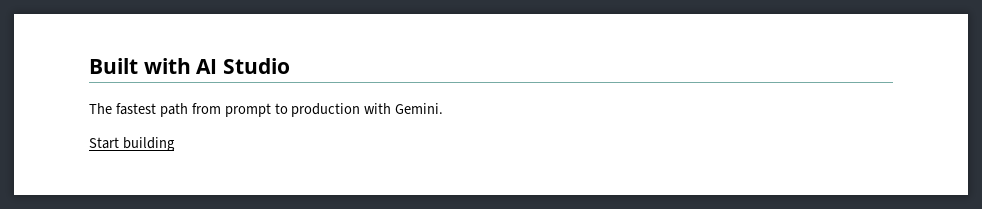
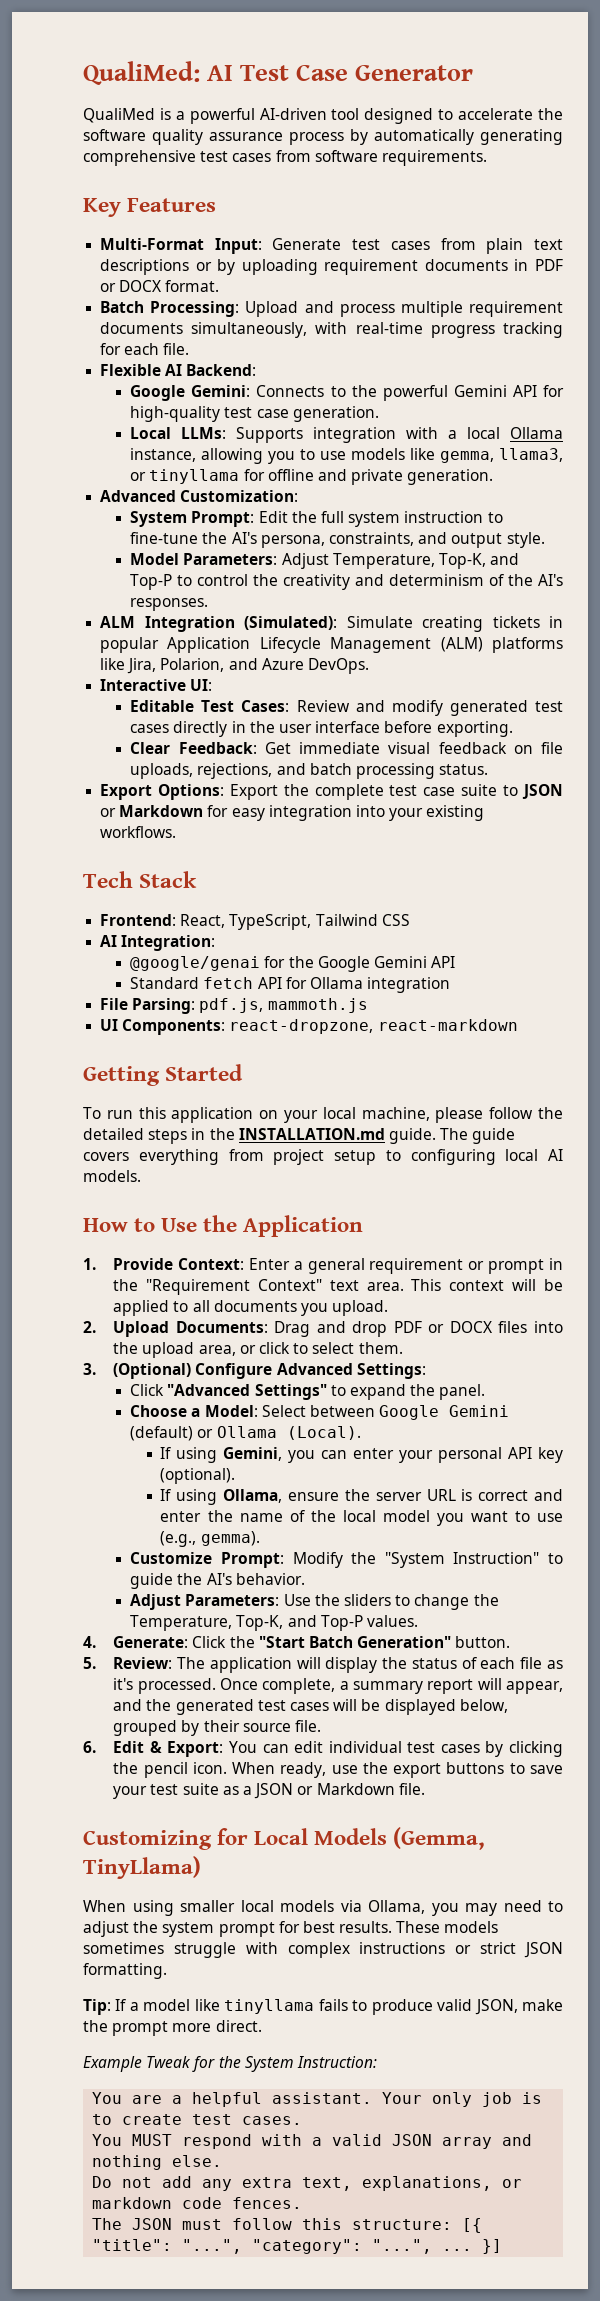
- Built with AI Studio
- The fastest path from prompt to production with Gemini.
- Start building
+ QualiMed: AI Test Case Generator
+ QualiMed is a powerful AI-driven tool designed to accelerate the software quality assurance process by automatically generating comprehensive test cases from software requirements.
+ Key Features
+ Multi-Format Input: Generate test cases from plain text descriptions or by uploading requirement documents in PDF or DOCX format.
+ Batch Processing: Upload and process multiple requirement documents simultaneously, with real-time progress tracking for each file.
+ Flexible AI Backend:
+ Google Gemini: Connects to the powerful Gemini API for high-quality test case generation.
+ Local LLMs: Supports integration with a local Ollama instance, allowing you to use models like gemma, llama3, or tinyllama for offline and private generation.
+ Advanced Customization:
+ System Prompt: Edit the full system instruction to fine-tune the AI's persona, constraints, and output style.
+ Model Parameters: Adjust Temperature, Top-K, and Top-P to control the creativity and determinism of the AI's responses.
+ ALM Integration (Simulated): Simulate creating tickets in popular Application Lifecycle Management (ALM) platforms like Jira, Polarion, and Azure DevOps.
+ Interactive UI:
+ Editable Test Cases: Review and modify generated test cases directly in the user interface before exporting.
+ Clear Feedback: Get immediate visual feedback on file uploads, rejections, and batch processing status.
+ Export Options: Export the complete test case suite to JSON or Markdown for easy integration into your existing workflows.
+ Tech Stack
+ Frontend: React, TypeScript, Tailwind CSS
+ AI Integration:
+ @google/genai for the Google Gemini API
+ Standard fetch API for Ollama integration
+ File Parsing: pdf.js, mammoth.js
+ UI Components: react-dropzone, react-markdown
+ Getting Started
+ To run this application on your local machine, please follow the detailed steps in the INSTALLATION.md guide. The guide covers everything from project setup to configuring local AI models.
+ How to Use the Application
+ 1. Provide Context: Enter a general requirement or prompt in the "Requirement Context" text area. This context will be applied to all documents you upload.
+ 2. Upload Documents: Drag and drop PDF or DOCX files into the upload area, or click to select them.
+ 3. (Optional) Configure Advanced Settings:
+ Click "Advanced Settings" to expand the panel.
+ Choose a Model: Select between Google Gemini (default) or Ollama (Local).
+ If using Gemini, you can enter your personal API key (optional).
+ If using Ollama, ensure the server URL is correct and enter the name of the local model you want to use (e.g., gemma).
+ Customize Prompt: Modify the "System Instruction" to guide the AI's behavior.
+ Adjust Parameters: Use the sliders to change the Temperature, Top-K, and Top-P values.
+ 4. Generate: Click the "Start Batch Generation" button.
+ 5. Review: The application will display the status of each file as it's processed. Once complete, a summary report will appear, and the generated test cases will be displayed below, grouped by their source file.
+ 6. Edit & Export: You can edit individual test cases by clicking the pencil icon. When ready, use the export buttons to save your test suite as a JSON or Markdown file.
+ Customizing for Local Models (Gemma, TinyLlama)
+ When using smaller local models via Ollama, you may need to adjust the system prompt for best results. These models sometimes struggle with complex instructions or strict JSON formatting.
+ Tip: If a model like tinyllama fails to produce valid JSON, make the prompt more direct.
+ Example Tweak for the System Instruction:
+ You are a helpful assistant. Your only job is to create test cases.
+ You MUST respond with a valid JSON array and nothing else.
+ Do not add any extra text, explanations, or markdown code fences.
+ The JSON must follow this structure: [{ "title": "...", "category": "...", ... }]

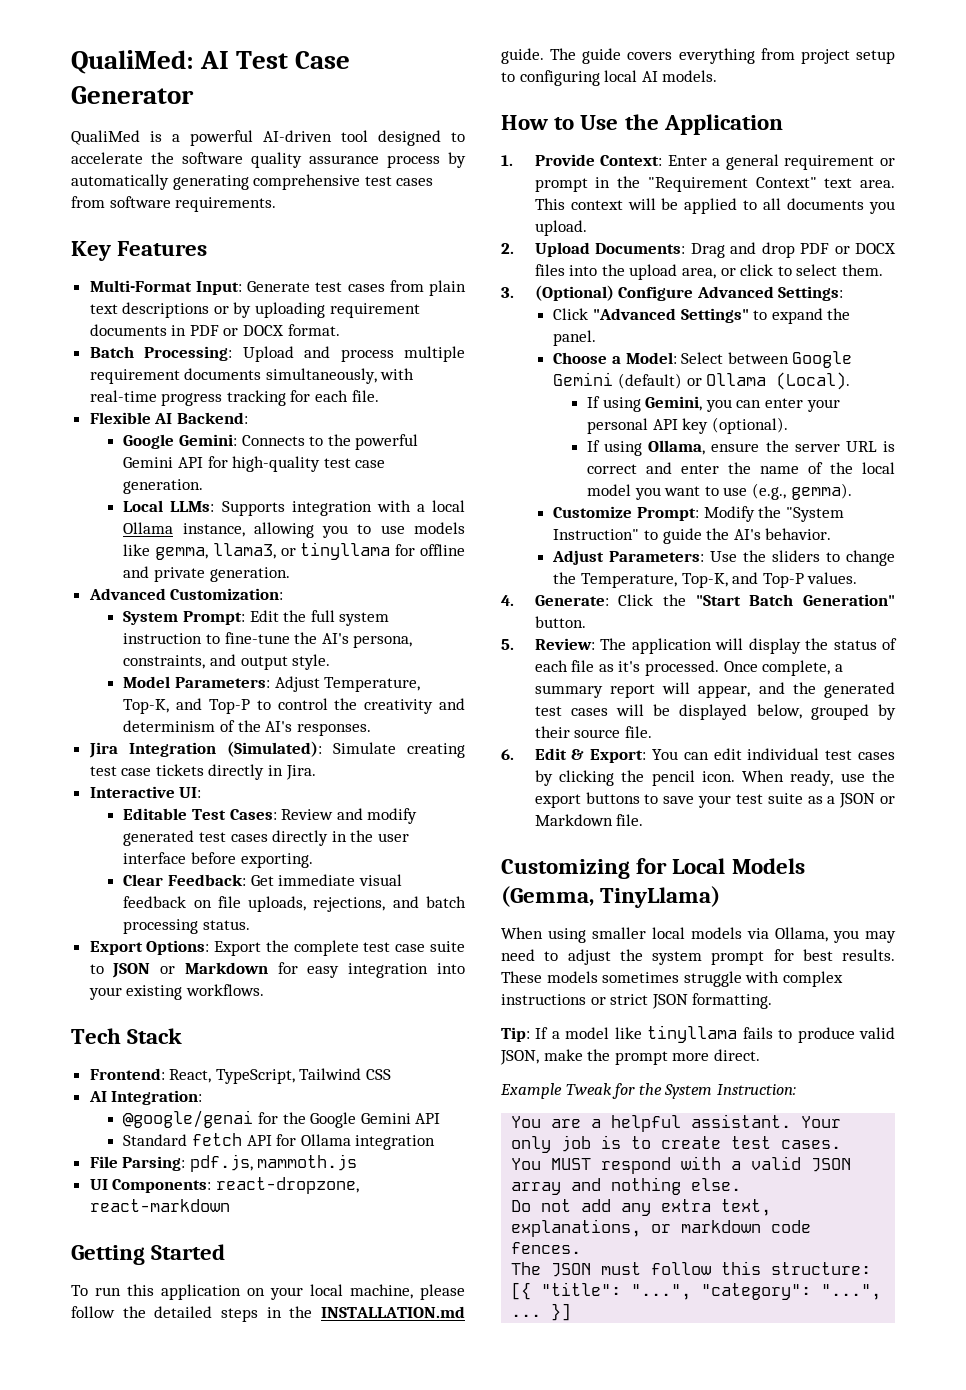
- ALM Integration (Simulated): Simulate creating tickets in popular Application Lifecycle Management (ALM) platforms like Jira, Polarion, and Azure DevOps.
+ Jira Integration (Simulated): Simulate creating test case tickets directly in Jira.

